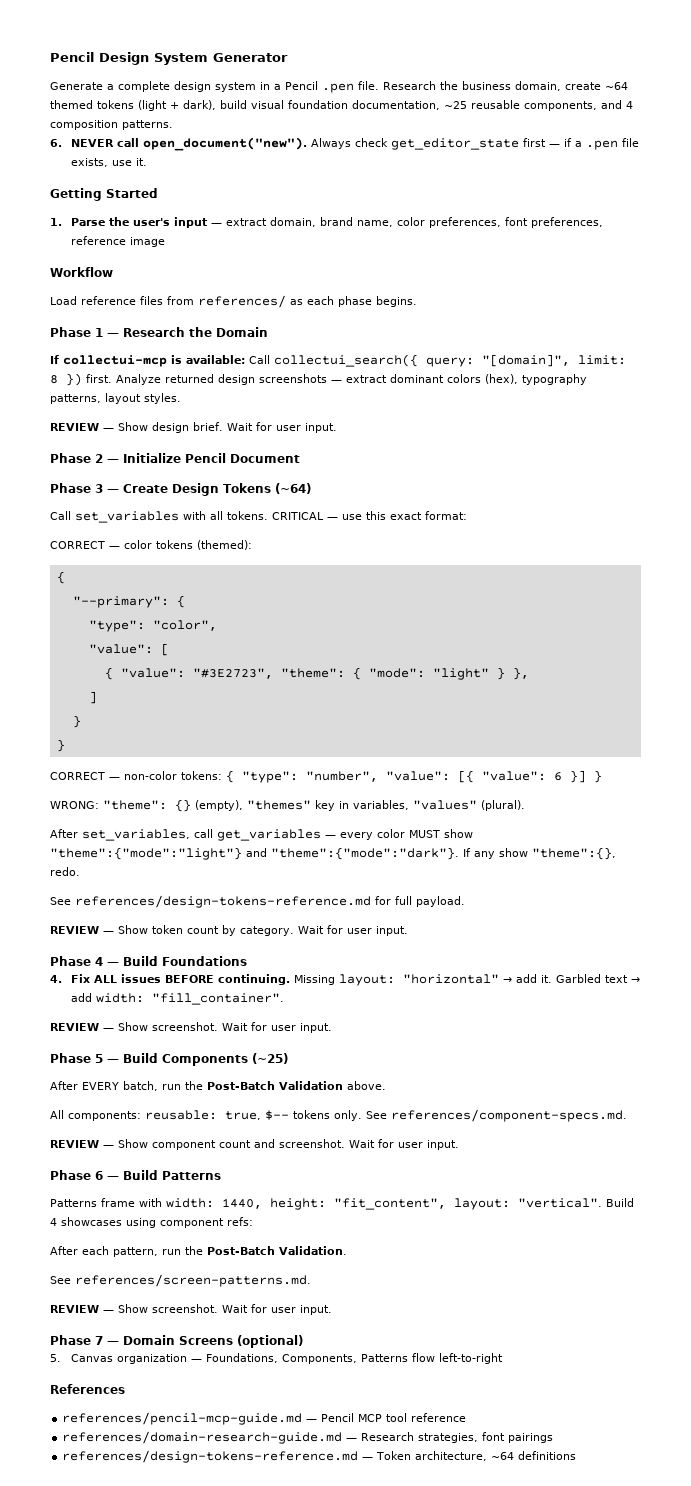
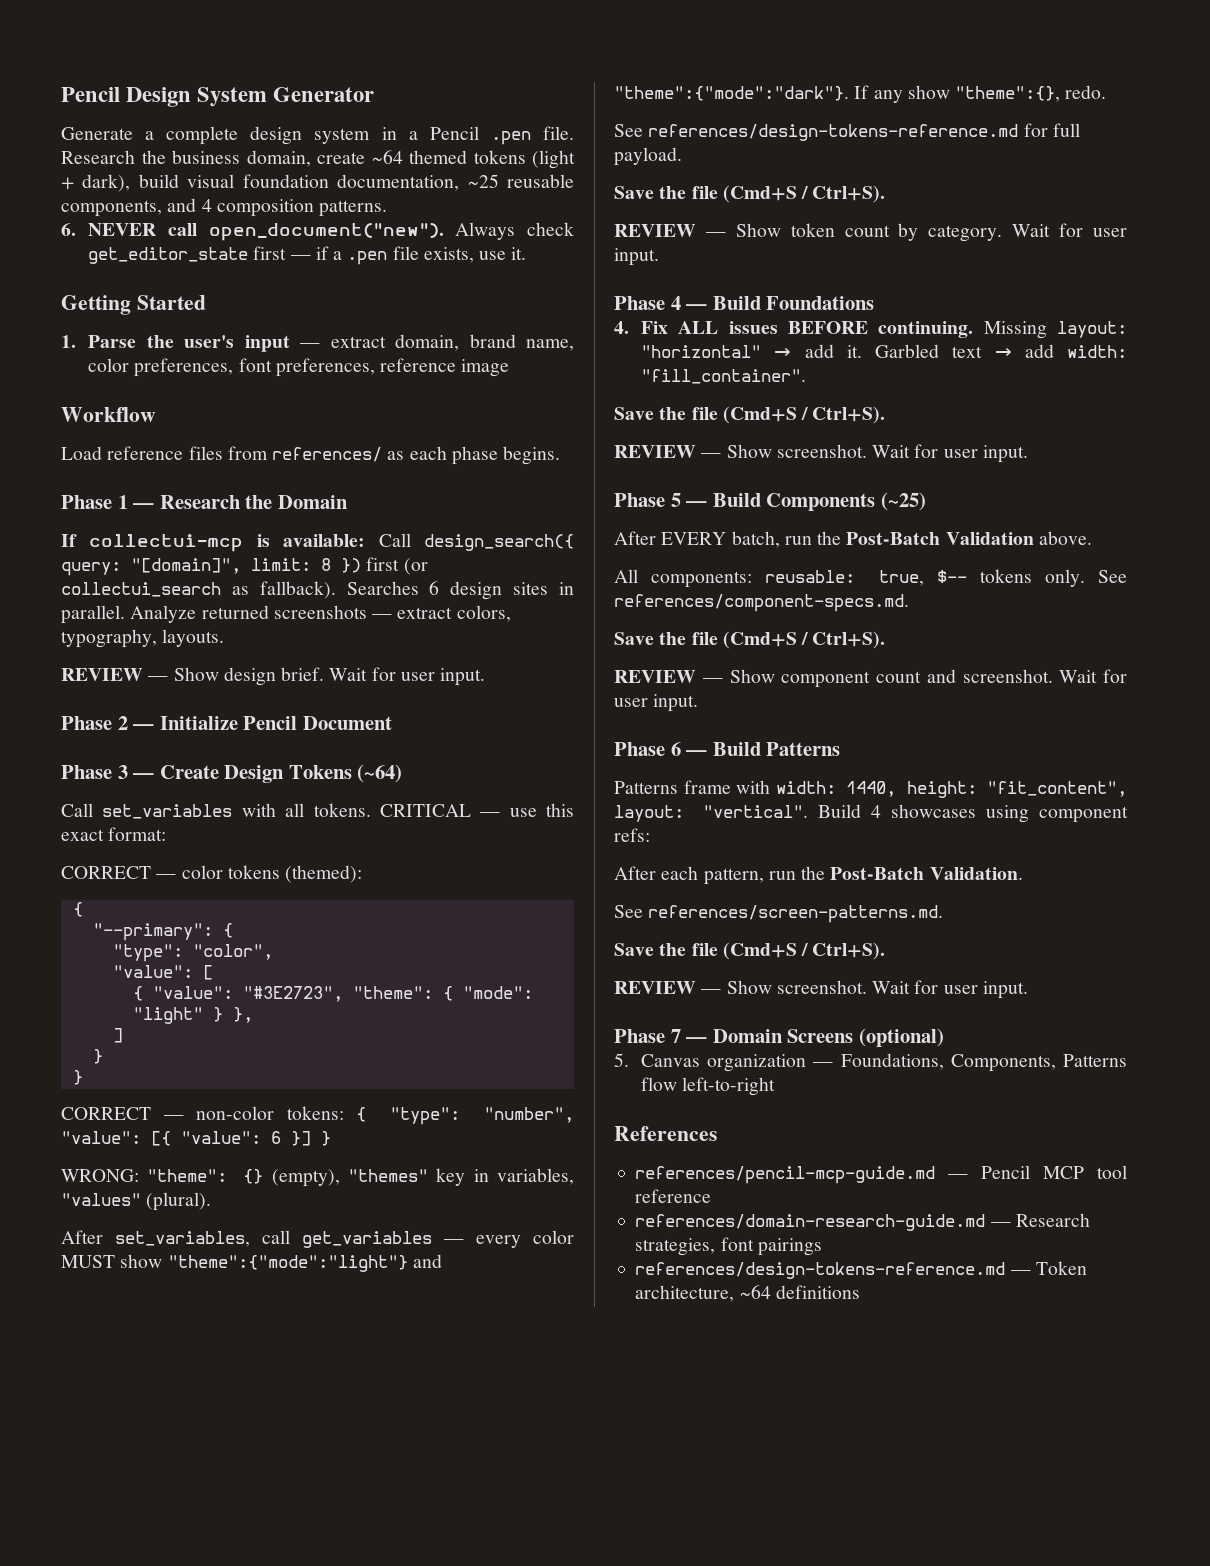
- If collectui-mcp is available: Call collectui_search({ query: "[domain]", limit: 8 }) first.
+ If collectui-mcp is available: Call design_search({ query: "[domain]", limit: 8 }) first (or collectui_search as fallback). Searches 6 design sites in parallel.
- Analyze returned design screenshots — extract dominant colors (hex), typography patterns, layout styles.
+ Analyze returned screenshots — extract colors, typography, layouts.
  See references/design-tokens-reference.md for full payload.
+ Save the file (Cmd+S / Ctrl+S).
  Garbled text → add width: "fill_container".
+ Save the file (Cmd+S / Ctrl+S).
  See references/component-specs.md.
+ Save the file (Cmd+S / Ctrl+S).
  See references/screen-patterns.md.
+ Save the file (Cmd+S / Ctrl+S).

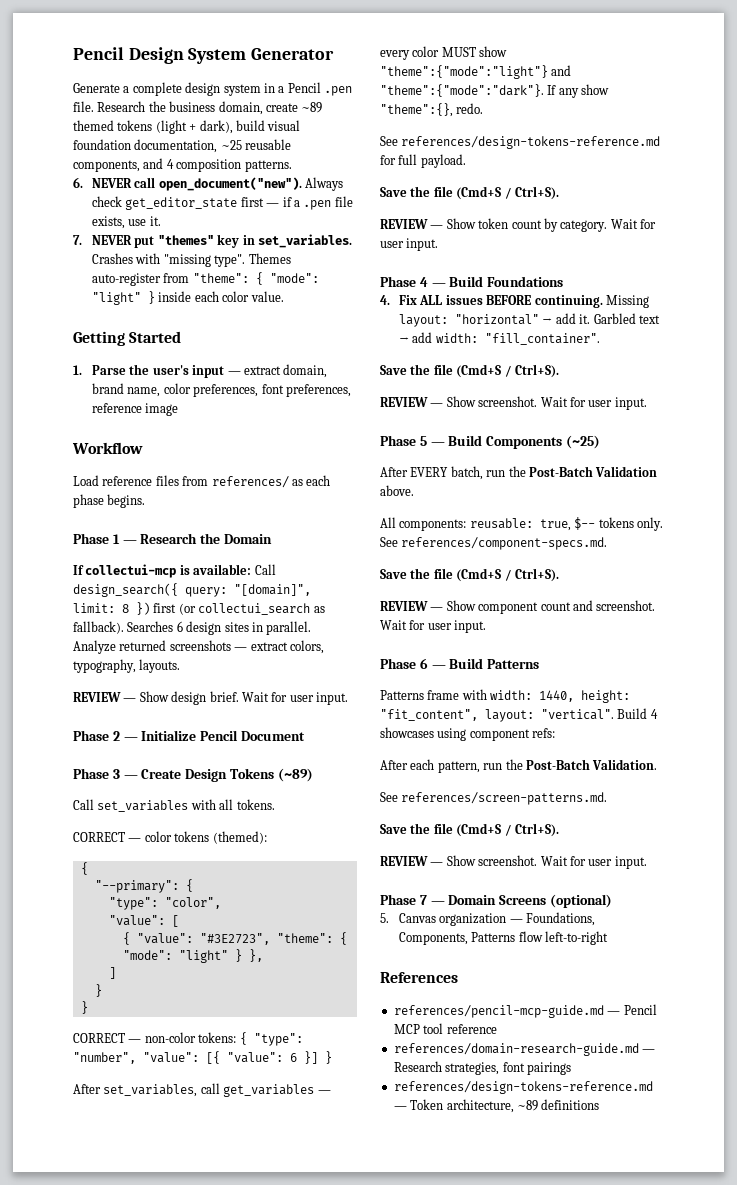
- Research the business domain, create ~64 themed tokens (light + dark), build visual foundation documentation, ~25 reusable components, and 4 composition patterns.
+ Research the business domain, create ~89 themed tokens (light + dark), build visual foundation documentation, ~25 reusable components, and 4 composition patterns.
+ 7. NEVER put "themes" key in set_variables. Crashes with "missing type". Themes auto-register from "theme": { "mode": "light" } inside each color value.
- Phase 3 — Create Design Tokens (~64)
+ Phase 3 — Create Design Tokens (~89)
- CRITICAL — use this exact format:
- WRONG: "theme": {} (empty), "themes" key in variables, "values" (plural).
- references/design-tokens-reference.md — Token architecture, ~64 definitions
+ references/design-tokens-reference.md — Token architecture, ~89 definitions

